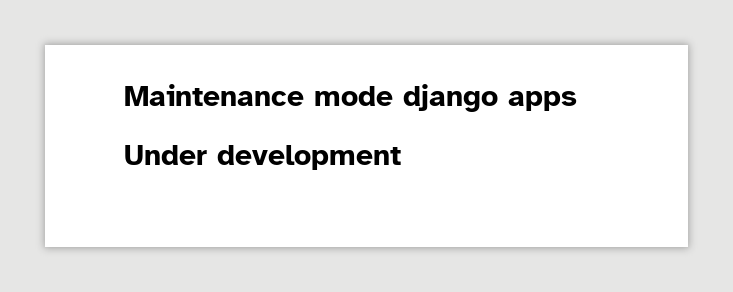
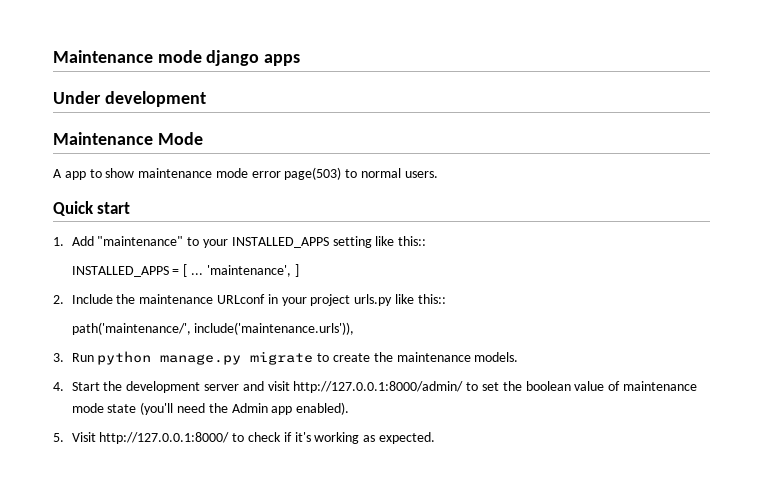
+ Maintenance Mode
+ A app to show maintenance mode error page(503) to normal users.
+ Quick start
+ 1. Add "maintenance" to your INSTALLED_APPS setting like this::
+ INSTALLED_APPS = [ ... 'maintenance', ]
+ 2. Include the maintenance URLconf in your project urls.py like this::
+ path('maintenance/', include('maintenance.urls')),
+ 3. Run python manage.py migrate to create the maintenance models.
+ 4. Start the development server and visit http://127.0.0.1:8000/admin/ to set the boolean value of maintenance mode state (you'll need the Admin app enabled).
+ 5. Visit http://127.0.0.1:8000/ to check if it's working as expected.

